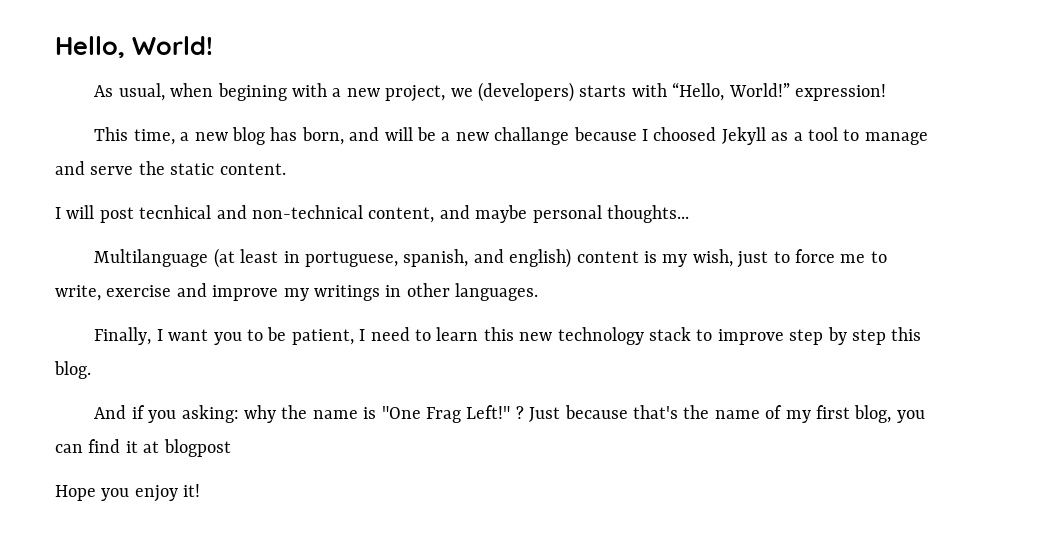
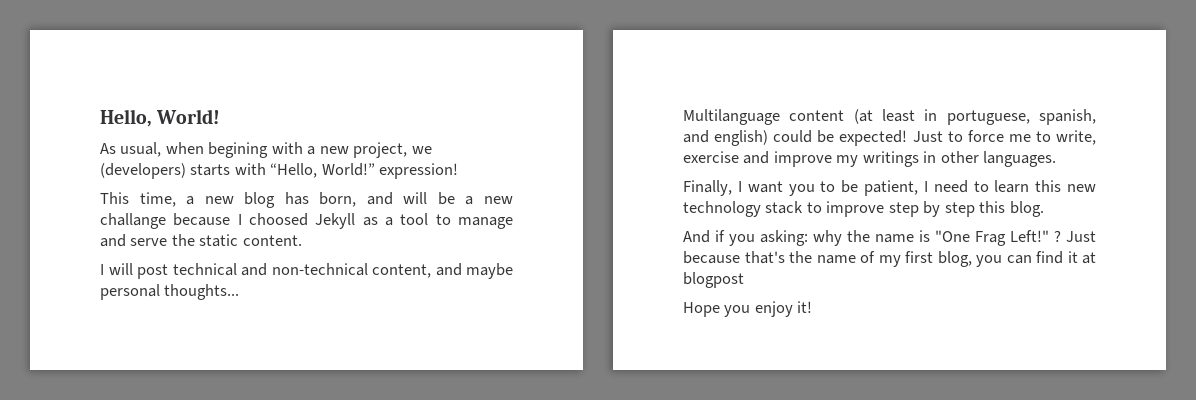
- I will post tecnhical and non-technical content, and maybe personal thoughts...
+ I will post technical and non-technical content, and maybe personal thoughts...
- Multilanguage (at least in portuguese, spanish, and english) content is my wish, just to force me to write, exercise and improve my writings in other languages.
+ Multilanguage content (at least in portuguese, spanish, and english) could be expected! Just to force me to write, exercise and improve my writings in other languages.

